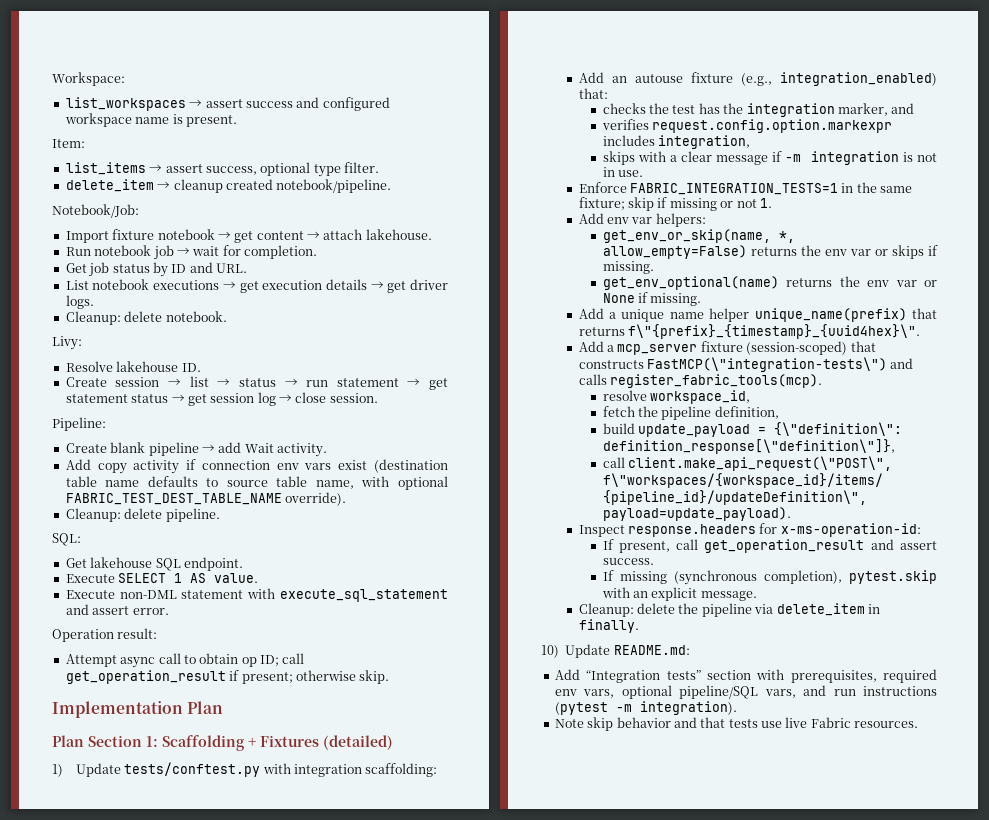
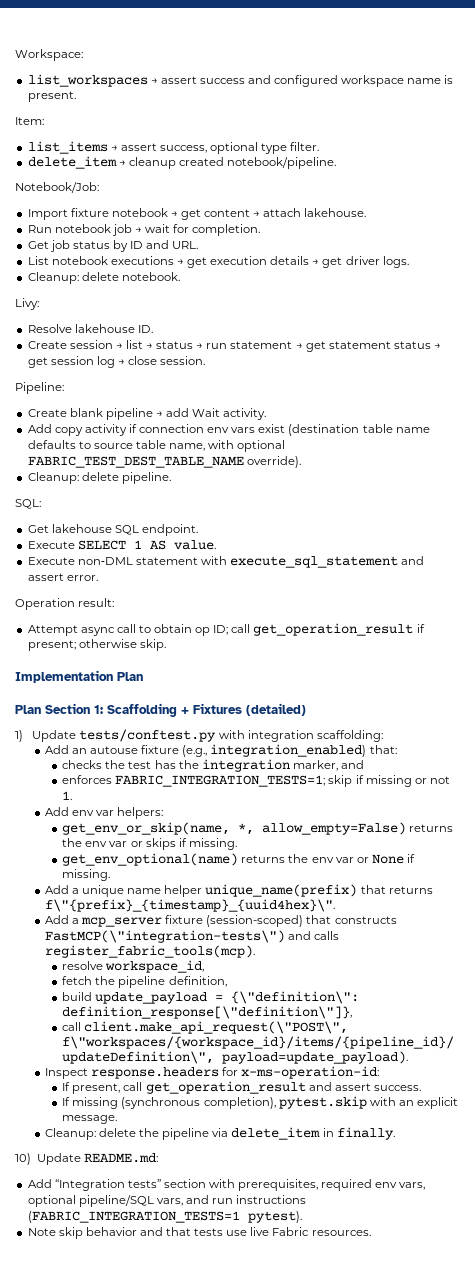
- verifies request.config.option.markexpr includes integration,
- skips with a clear message if -m integration is not in use.
- Enforce FABRIC_INTEGRATION_TESTS=1 in the same fixture; skip if missing or not 1.
+ enforces FABRIC_INTEGRATION_TESTS=1; skip if missing or not 1.
- Add “Integration tests” section with prerequisites, required env vars, optional pipeline/SQL vars, and run instructions (pytest -m integration).
+ Add “Integration tests” section with prerequisites, required env vars, optional pipeline/SQL vars, and run instructions (FABRIC_INTEGRATION_TESTS=1 pytest).

